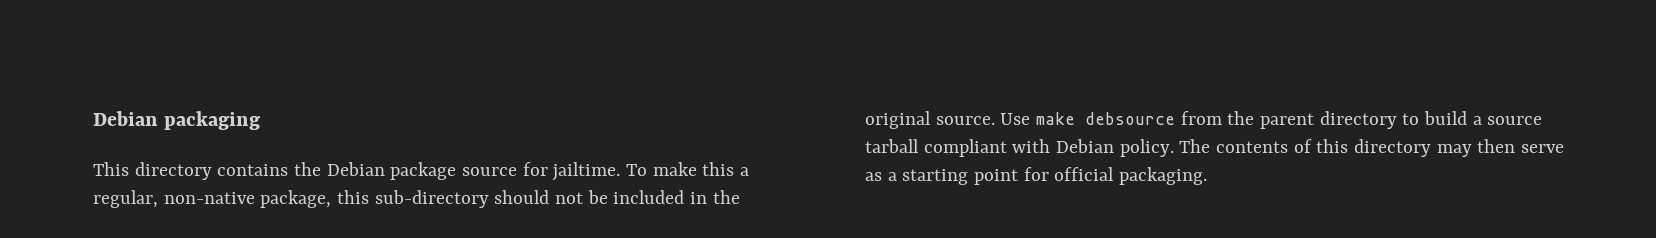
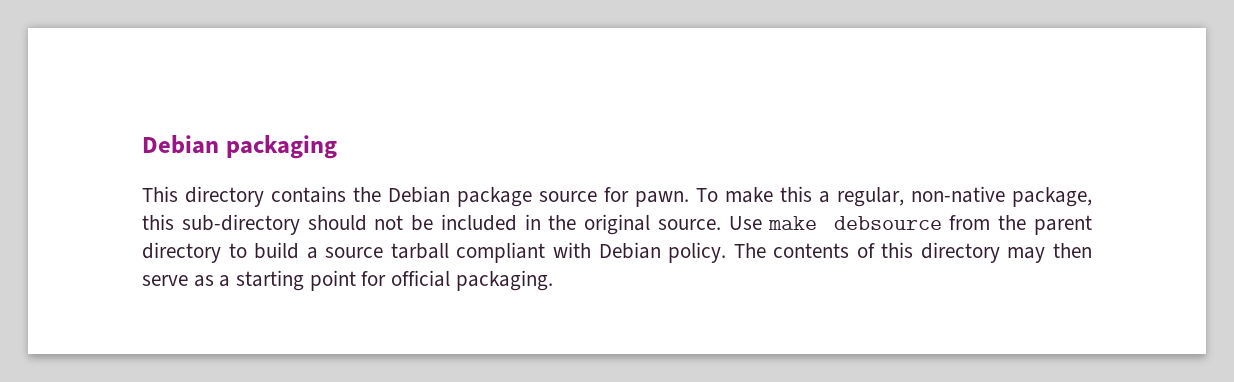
- This directory contains the Debian package source for jailtime.
+ This directory contains the Debian package source for pawn.

